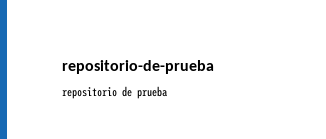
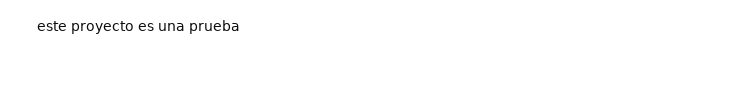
- repositorio-de-prueba
- repositorio de prueba
+ este proyecto es una prueba

